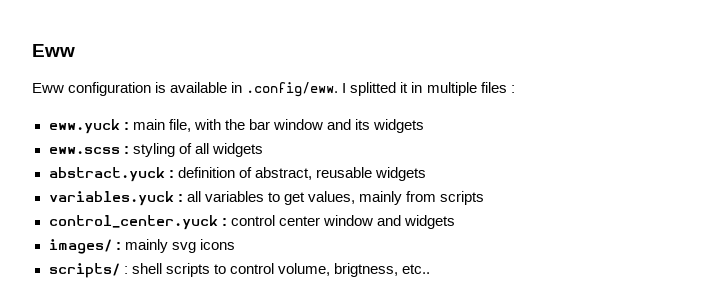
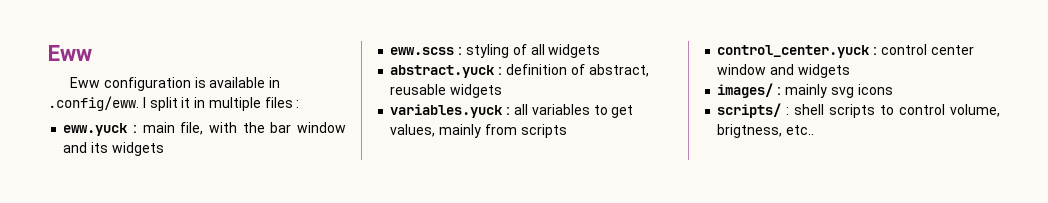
- Eww configuration is available in .config/eww. I splitted it in multiple files :
+ Eww configuration is available in .config/eww. I split it in multiple files :

